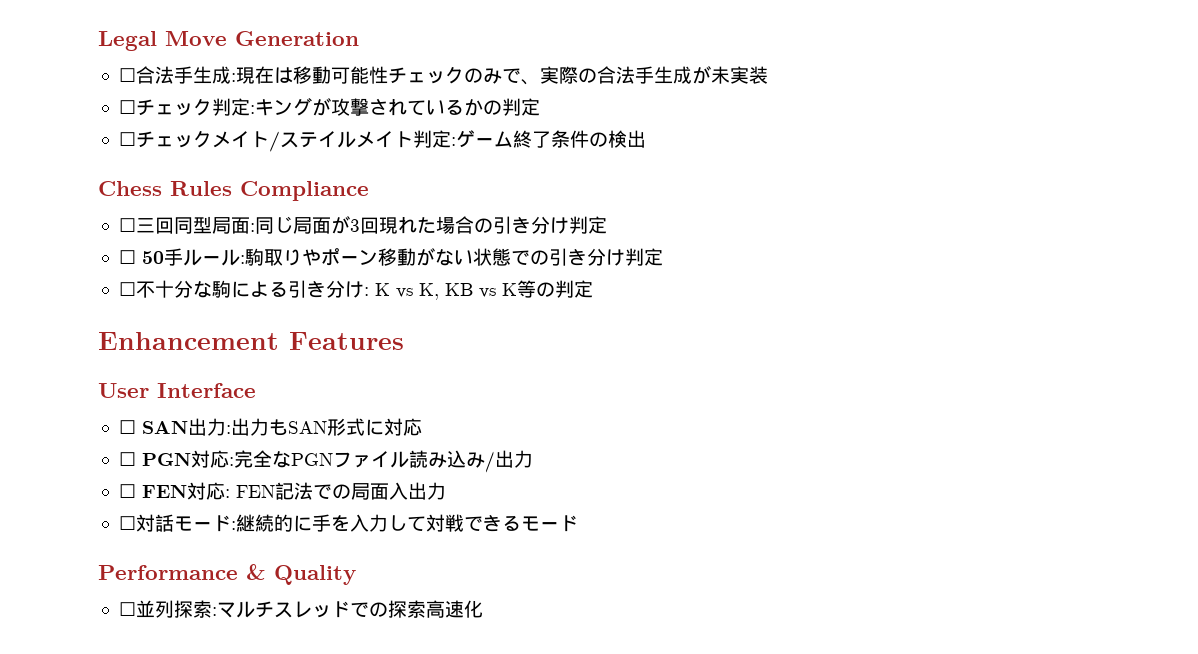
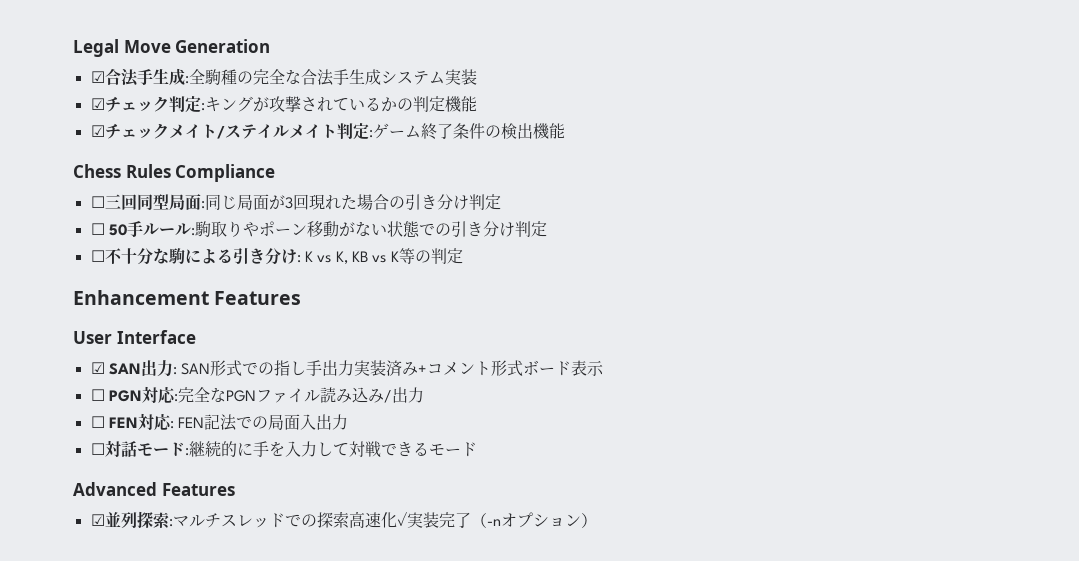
- ☐合法手生成:現在は移動可能性チェックのみで、実際の合法手生成が未実装
+ ☑合法手生成:全駒種の完全な合法手生成システム実装
- ☐チェック判定:キングが攻撃されているかの判定
- ☐チェックメイト/ステイルメイト判定:ゲーム終了条件の検出
+ ☑チェック判定:キングが攻撃されているかの判定機能
+ ☑チェックメイト/ステイルメイト判定:ゲーム終了条件の検出機能
- ☐ SAN出力:出力もSAN形式に対応
+ ☑ SAN出力: SAN形式での指し手出力実装済み+コメント形式ボード表示
- Performance & Quality
- ☐並列探索:マルチスレッドでの探索高速化
+ Advanced Features
+ ☑並列探索:マルチスレッドでの探索高速化✓実装完了（-nオプション）

